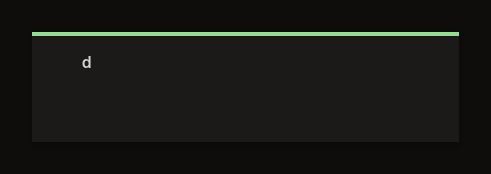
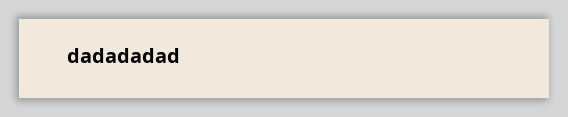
- d
+ dadadadad

